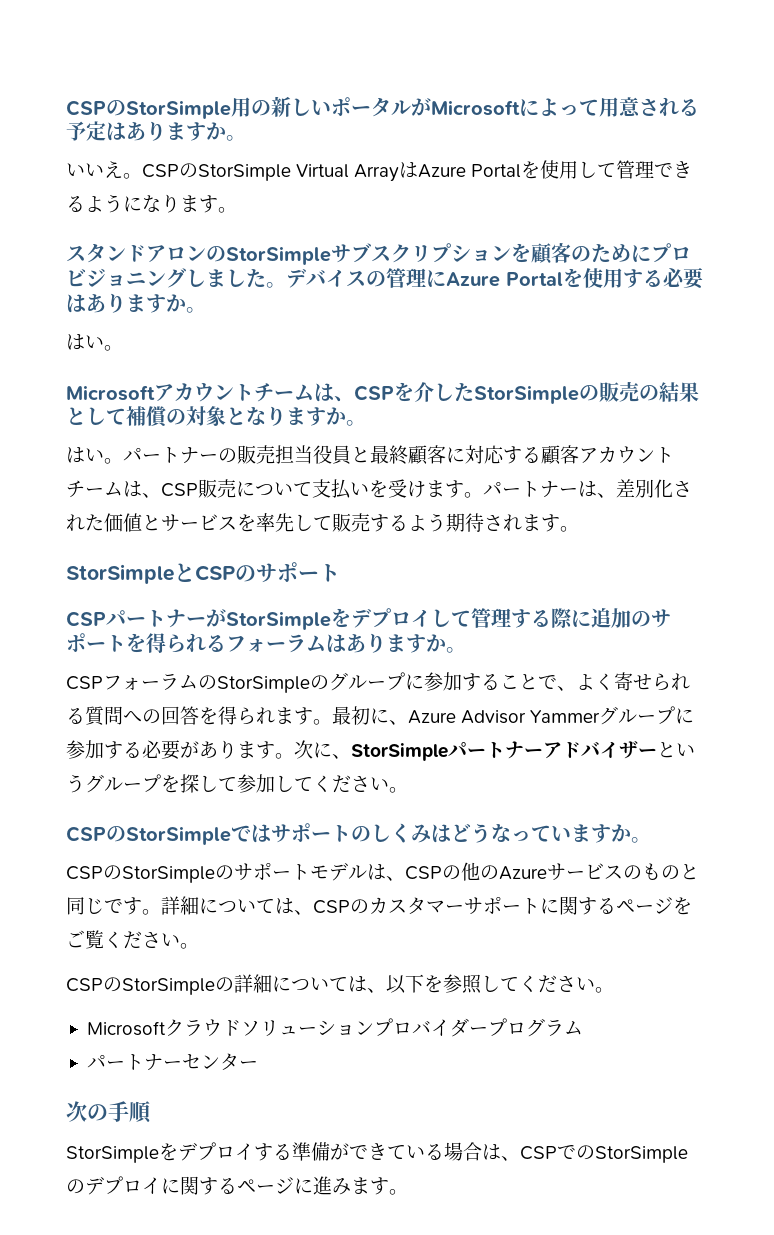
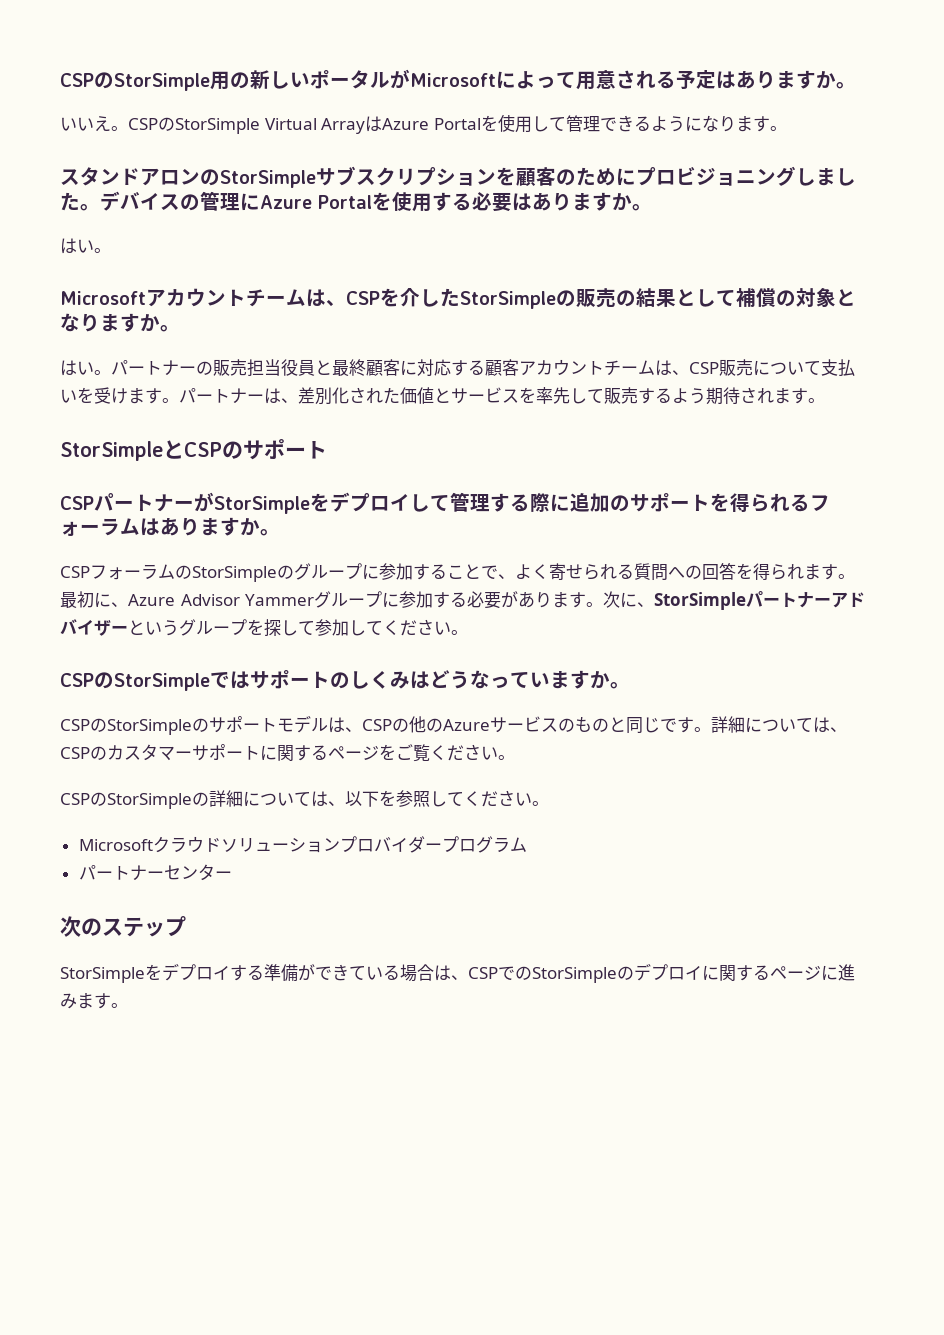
- 次の手順
+ 次のステップ

